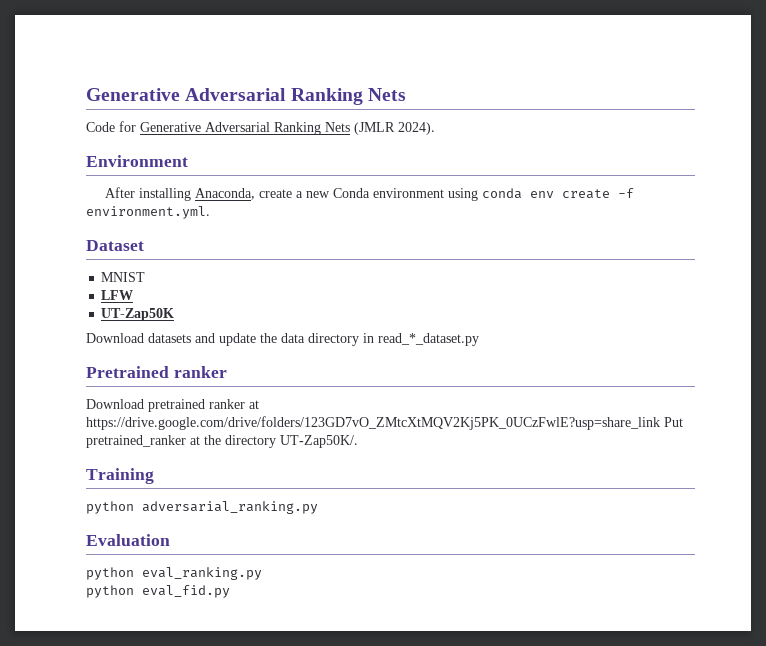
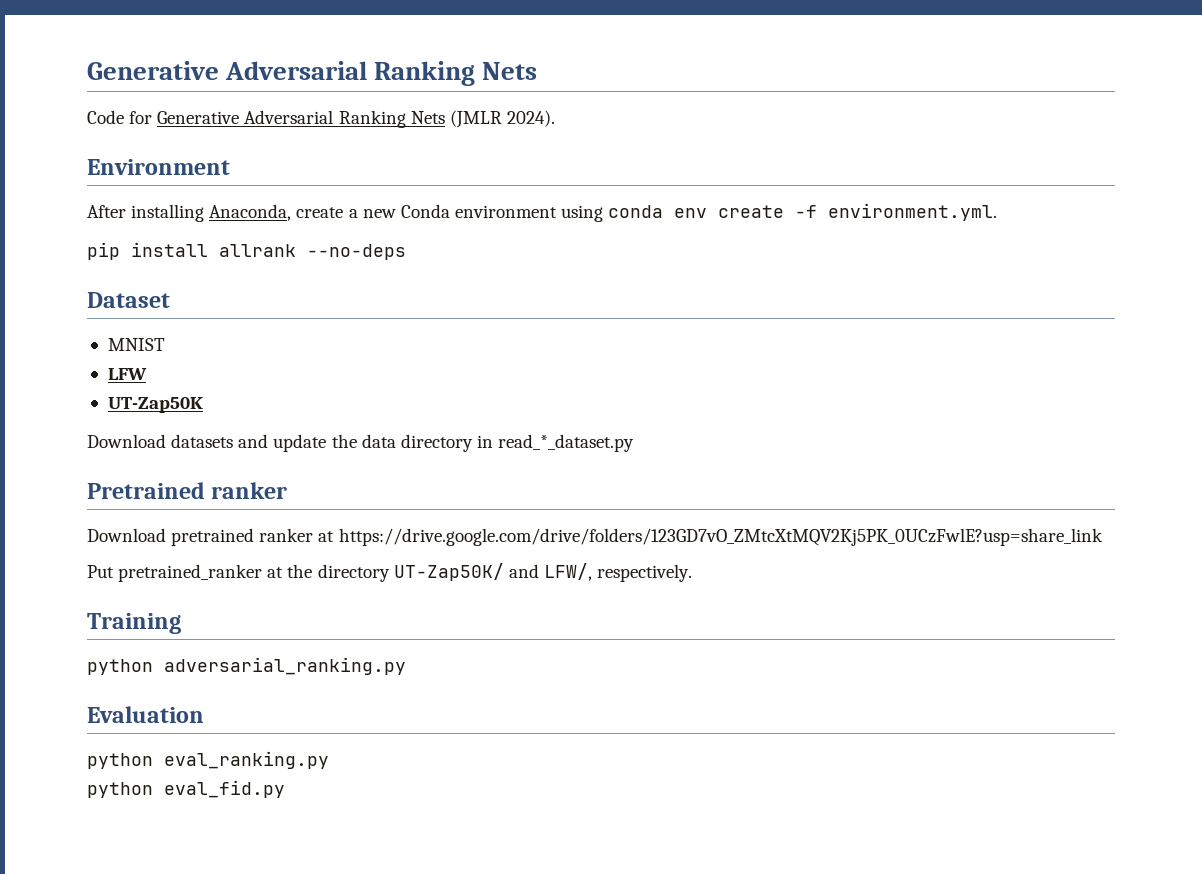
+ pip install allrank --no-deps
- Download pretrained ranker at https://drive.google.com/drive/folders/123GD7vO_ZMtcXtMQV2Kj5PK_0UCzFwlE?usp=share_link Put pretrained_ranker at the directory UT-Zap50K/.
+ Download pretrained ranker at https://drive.google.com/drive/folders/123GD7vO_ZMtcXtMQV2Kj5PK_0UCzFwlE?usp=share_link
+ Put pretrained_ranker at the directory UT-Zap50K/ and LFW/, respectively.

